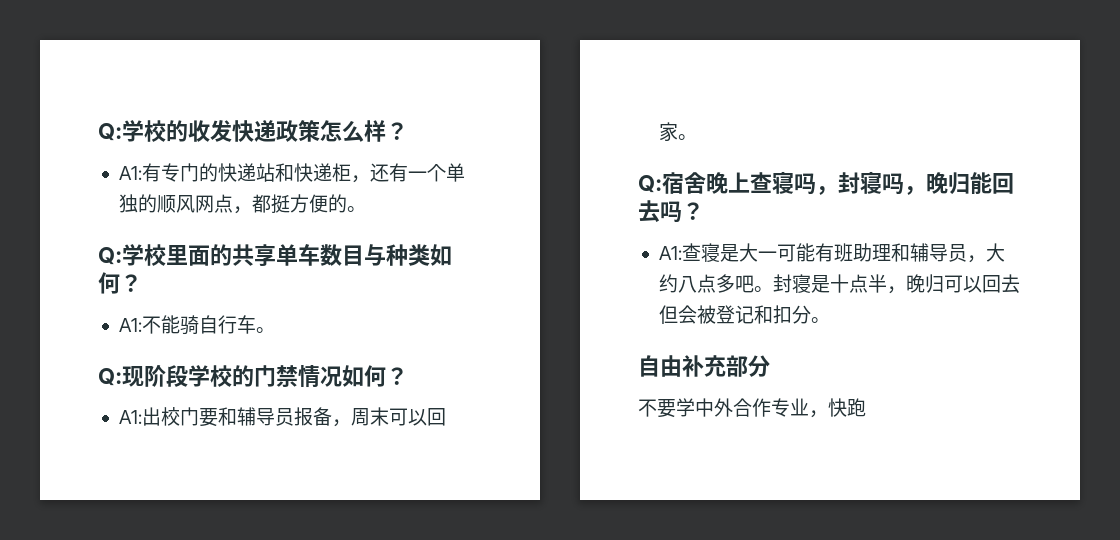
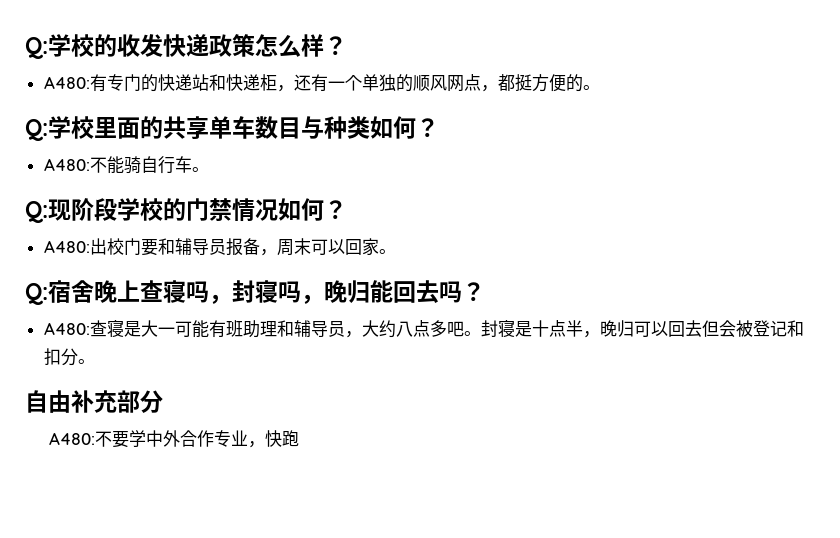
- A1:有专门的快递站和快递柜，还有一个单独的顺风网点，都挺方便的。
+ A480:有专门的快递站和快递柜，还有一个单独的顺风网点，都挺方便的。
- A1:不能骑自行车。
+ A480:不能骑自行车。
- A1:出校门要和辅导员报备，周末可以回家。
+ A480:出校门要和辅导员报备，周末可以回家。
- A1:查寝是大一可能有班助理和辅导员，大约八点多吧。
+ A480:查寝是大一可能有班助理和辅导员，大约八点多吧。
- 不要学中外合作专业，快跑
+ A480:不要学中外合作专业，快跑

